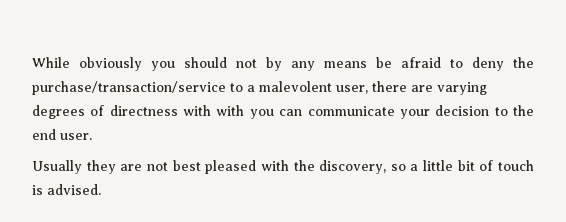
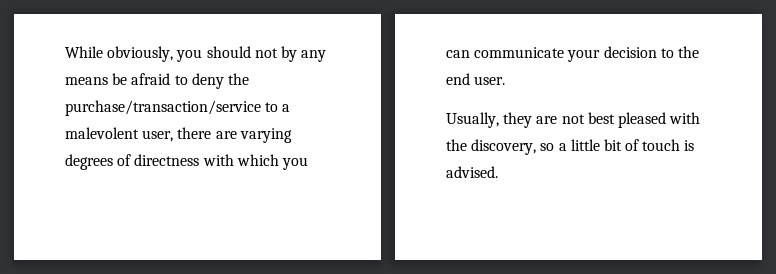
- While obviously you should not by any means be afraid to deny the purchase/transaction/service to a malevolent user, there are varying degrees of directness with with you can communicate your decision to the end user.
+ While obviously, you should not by any means be afraid to deny the purchase/transaction/service to a malevolent user, there are varying degrees of directness with which you can communicate your decision to the end user.
- Usually they are not best pleased with the discovery, so a little bit of touch is advised.
+ Usually, they are not best pleased with the discovery, so a little bit of touch is advised.

